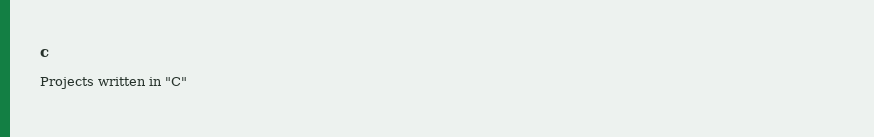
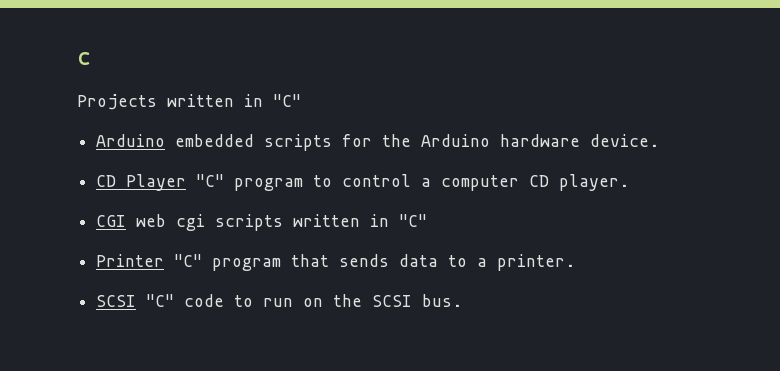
+ Arduino embedded scripts for the Arduino hardware device.
+ CD Player "C" program to control a computer CD player.
+ CGI web cgi scripts written in "C"
+ Printer "C" program that sends data to a printer.
+ SCSI "C" code to run on the SCSI bus.

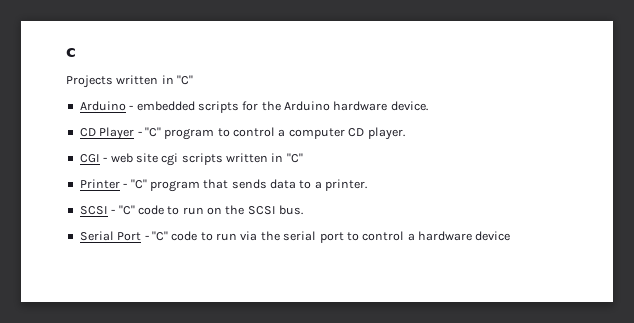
- Arduino embedded scripts for the Arduino hardware device.
+ Arduino - embedded scripts for the Arduino hardware device.
- CD Player "C" program to control a computer CD player.
+ CD Player - "C" program to control a computer CD player.
- CGI web cgi scripts written in "C"
+ CGI - web site cgi scripts written in "C"
- Printer "C" program that sends data to a printer.
+ Printer - "C" program that sends data to a printer.
- SCSI "C" code to run on the SCSI bus.
+ SCSI - "C" code to run on the SCSI bus.
+ Serial Port - "C" code to run via the serial port to control a hardware device

